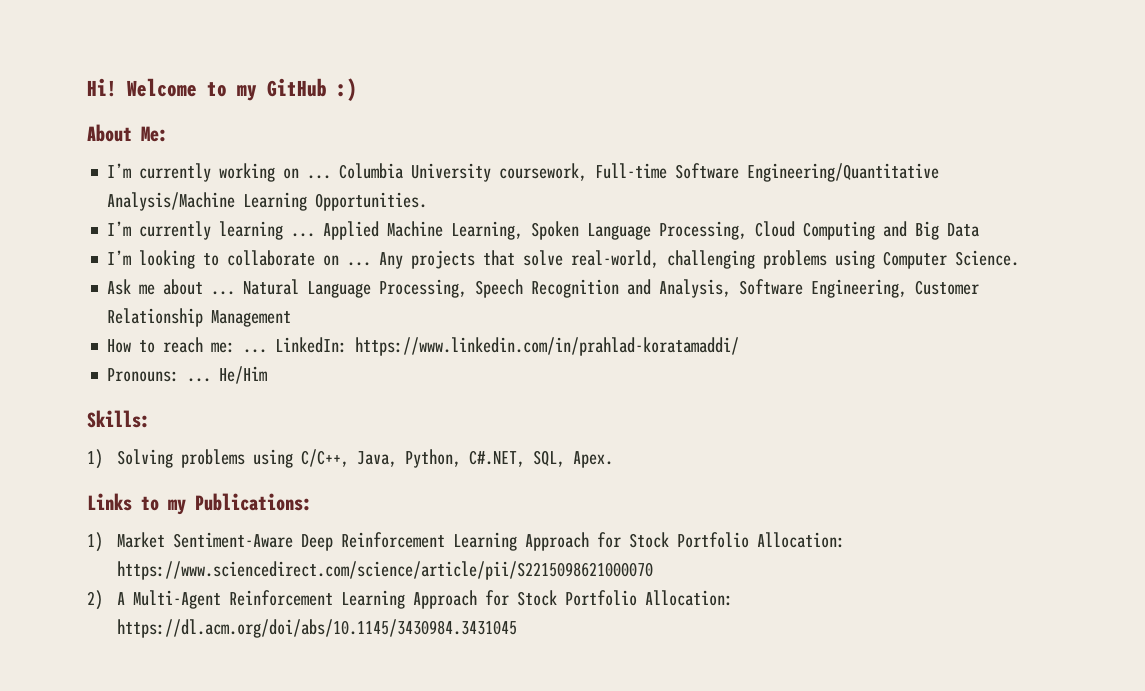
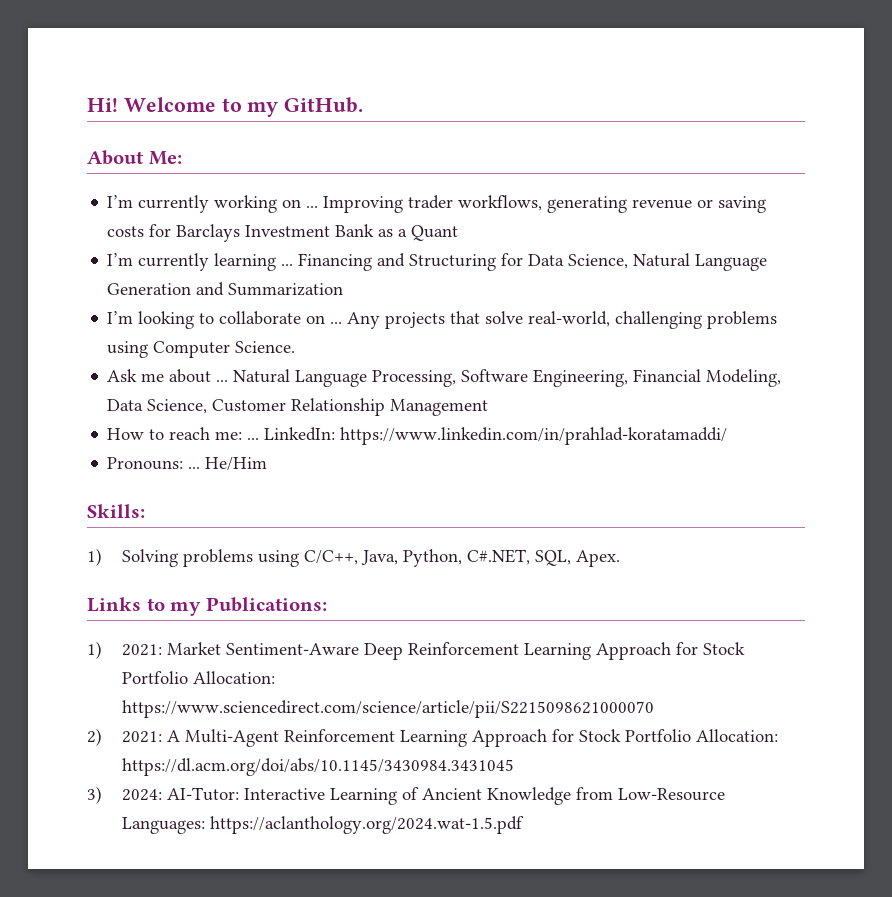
- Welcome to my GitHub :)
+ Welcome to my GitHub.
- Columbia University coursework, Full-time Software Engineering/Quantitative Analysis/Machine Learning Opportunities.
- I’m currently learning ... Applied Machine Learning, Spoken Language Processing, Cloud Computing and Big Data
+ Improving trader workflows, generating revenue or saving costs for Barclays Investment Bank as a Quant
+ I’m currently learning ... Financing and Structuring for Data Science, Natural Language Generation and Summarization
- Natural Language Processing, Speech Recognition and Analysis, Software Engineering, Customer Relationship Management
+ Natural Language Processing, Software Engineering, Financial Modeling, Data Science, Customer Relationship Management
- 1) Market Sentiment-Aware Deep Reinforcement Learning Approach for Stock Portfolio Allocation: https://www.sciencedirect.com/science/article/pii/S2215098621000070
+ 1) 2021: Market Sentiment-Aware Deep Reinforcement Learning Approach for Stock Portfolio Allocation: https://www.sciencedirect.com/science/article/pii/S2215098621000070
- 2) A Multi-Agent Reinforcement Learning Approach for Stock Portfolio Allocation: https://dl.acm.org/doi/abs/10.1145/3430984.3431045
+ 2) 2021: A Multi-Agent Reinforcement Learning Approach for Stock Portfolio Allocation: https://dl.acm.org/doi/abs/10.1145/3430984.3431045
+ 3) 2024: AI-Tutor: Interactive Learning of Ancient Knowledge from Low-Resource Languages: https://aclanthology.org/2024.wat-1.5.pdf

